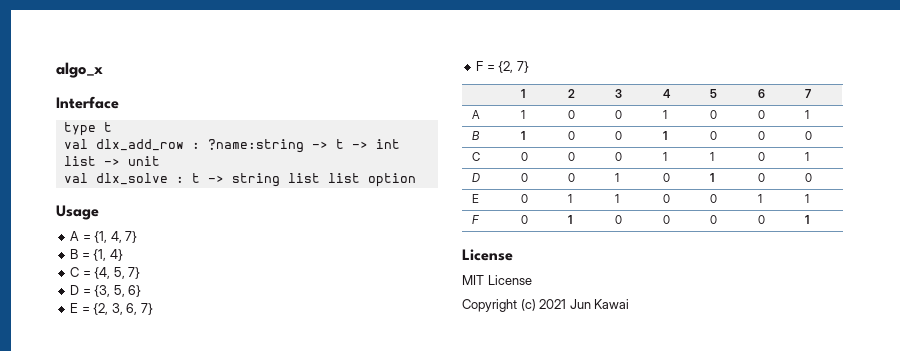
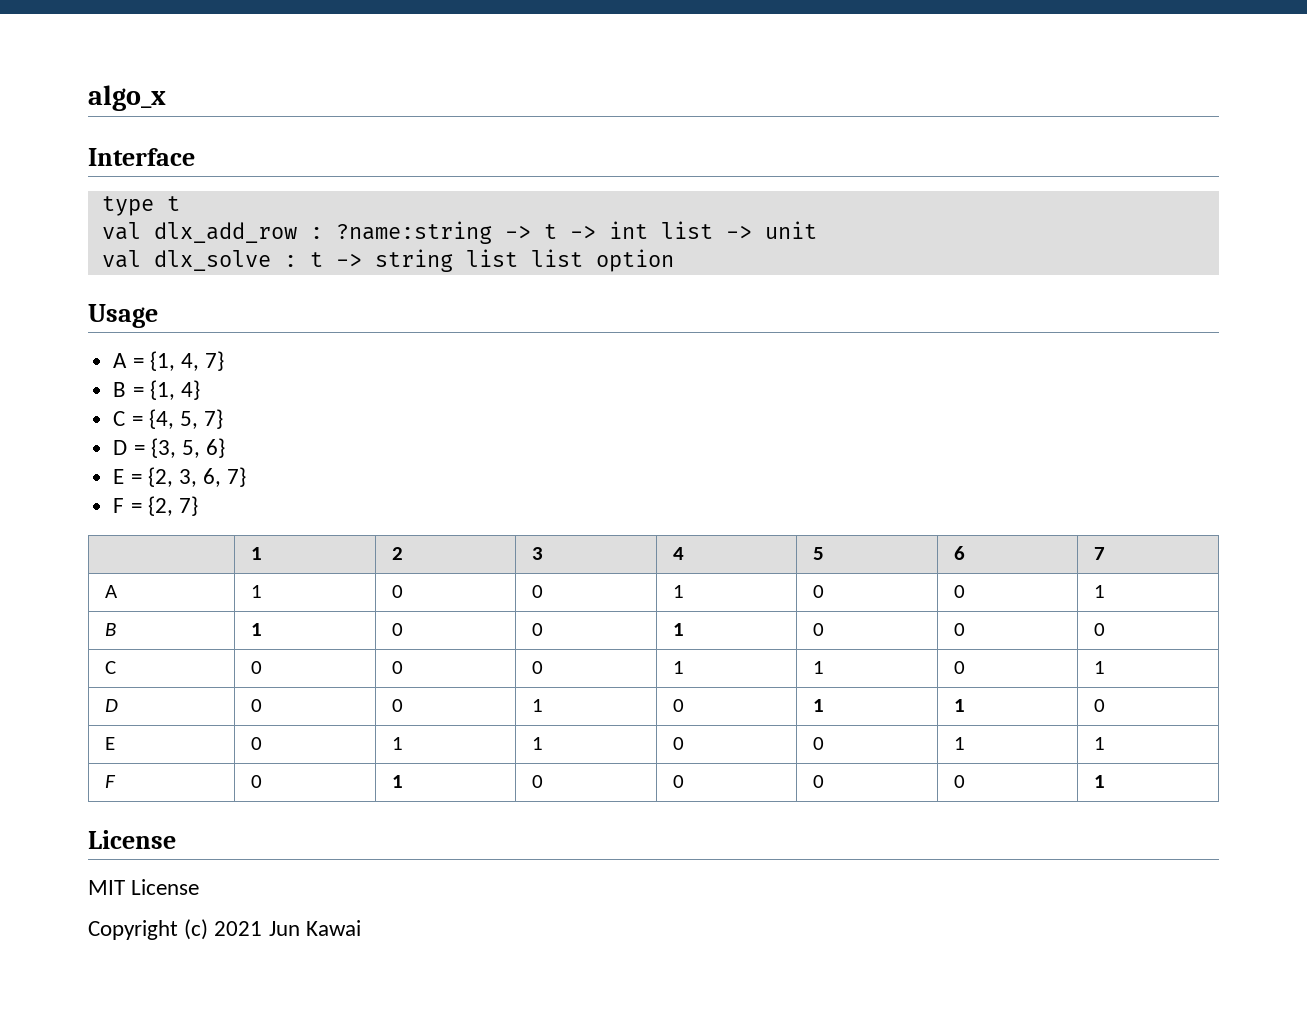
- D | 0 | 0 | 1 | 0 | 1 | 0 | 0
+ D | 0 | 0 | 1 | 0 | 1 | 1 | 0

